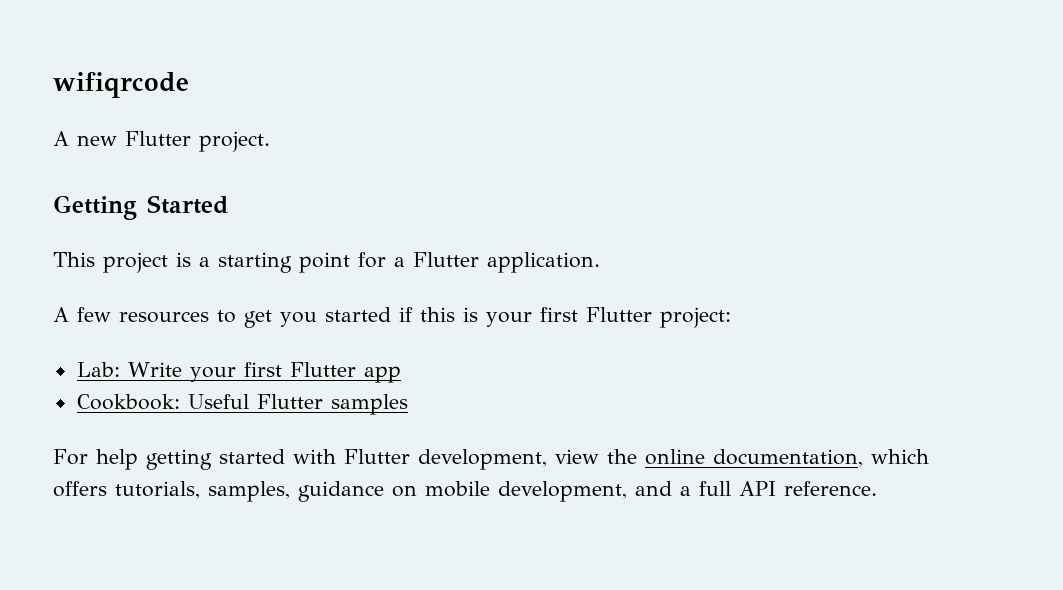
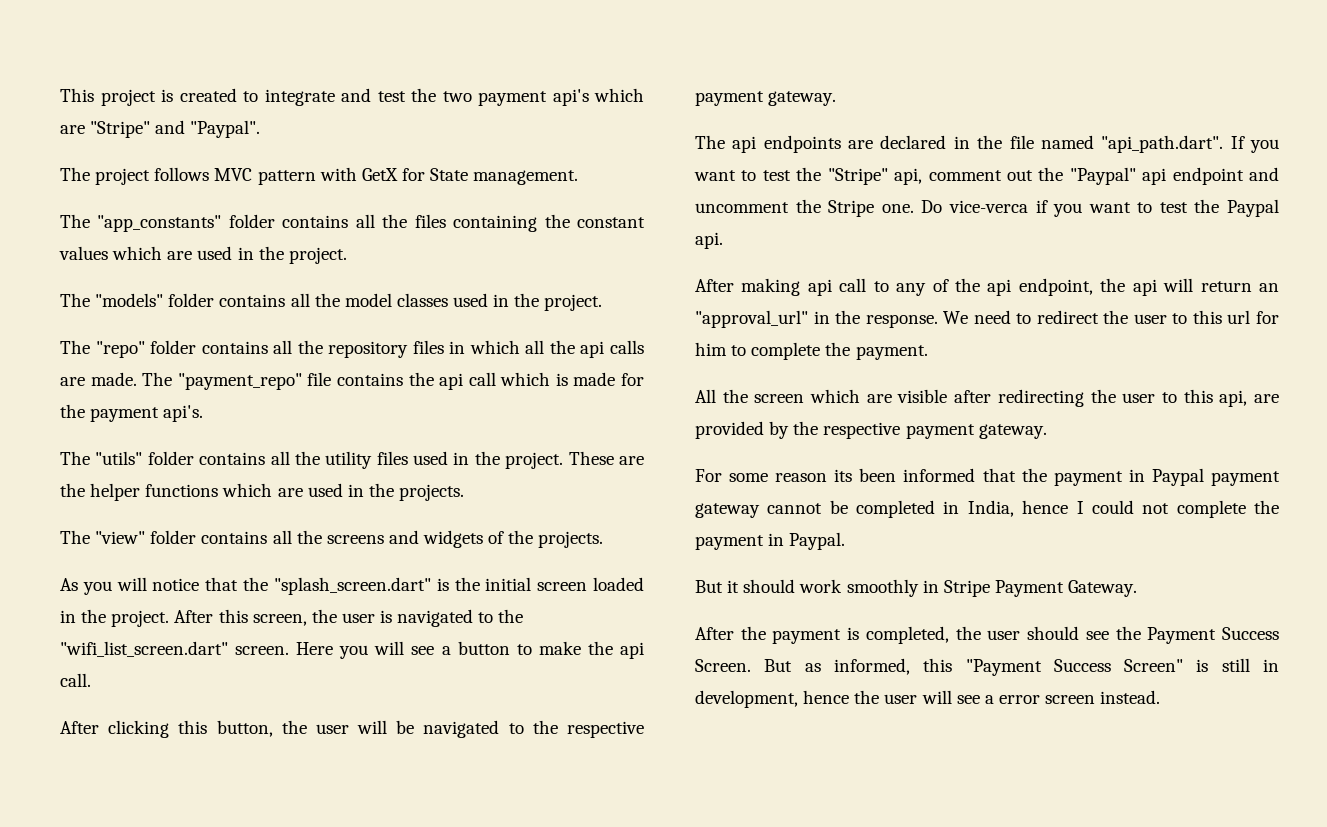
- wifiqrcode
- A new Flutter project.
- Getting Started
- This project is a starting point for a Flutter application.
- A few resources to get you started if this is your first Flutter project:
- Lab: Write your first Flutter app
- Cookbook: Useful Flutter samples
- For help getting started with Flutter development, view the online documentation, which offers tutorials, samples, guidance on mobile development, and a full API reference.
+ This project is created to integrate and test the two payment api's which are "Stripe" and "Paypal".
+ The project follows MVC pattern with GetX for State management.
+ The "app_constants" folder contains all the files containing the constant values which are used in the project.
+ The "models" folder contains all the model classes used in the project.
+ The "repo" folder contains all the repository files in which all the api calls are made. The "payment_repo" file contains the api call which is made for the payment api's.
+ The "utils" folder contains all the utility files used in the project. These are the helper functions which are used in the projects.
+ The "view" folder contains all the screens and widgets of the projects.
+ As you will notice that the "splash_screen.dart" is the initial screen loaded in the project. After this screen, the user is navigated to the "wifi_list_screen.dart" screen. Here you will see a button to make the api call.
+ After clicking this button, the user will be navigated to the respective payment gateway.
+ The api endpoints are declared in the file named "api_path.dart". If you want to test the "Stripe" api, comment out the "Paypal" api endpoint and uncomment the Stripe one. Do vice-verca if you want to test the Paypal api.
+ After making api call to any of the api endpoint, the api will return an "approval_url" in the response. We need to redirect the user to this url for him to complete the payment.
+ All the screen which are visible after redirecting the user to this api, are provided by the respective payment gateway.
+ For some reason its been informed that the payment in Paypal payment gateway cannot be completed in India, hence I could not complete the payment in Paypal.
+ But it should work smoothly in Stripe Payment Gateway.
+ After the payment is completed, the user should see the Payment Success Screen. But as informed, this "Payment Success Screen" is still in development, hence the user will see a error screen instead.

